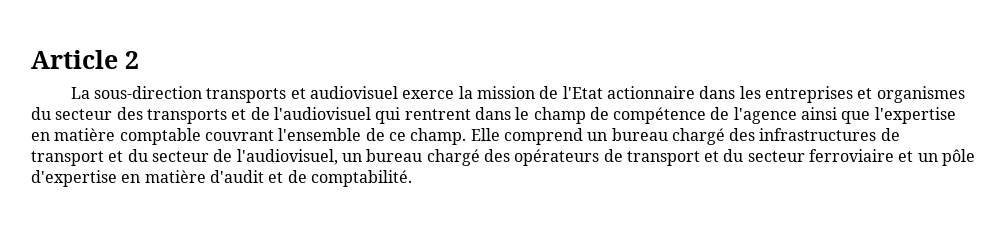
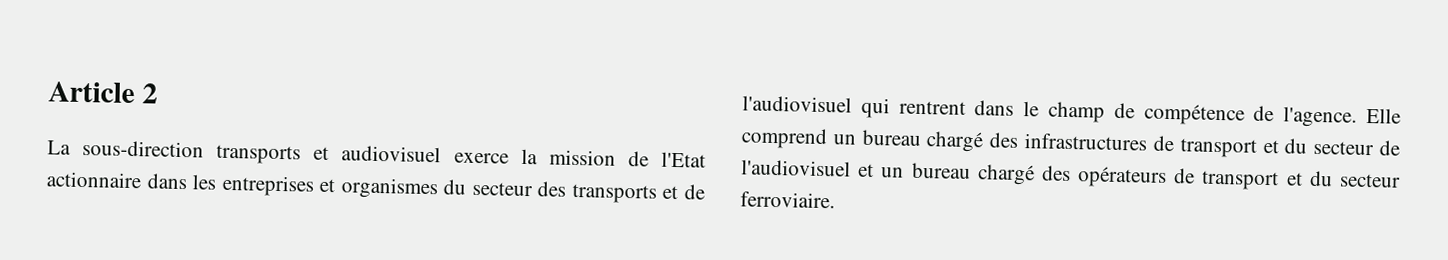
- La sous-direction transports et audiovisuel exerce la mission de l'Etat actionnaire dans les entreprises et organismes du secteur des transports et de l'audiovisuel qui rentrent dans le champ de compétence de l'agence ainsi que l'expertise en matière comptable couvrant l'ensemble de ce champ.
+ La sous-direction transports et audiovisuel exerce la mission de l'Etat actionnaire dans les entreprises et organismes du secteur des transports et de l'audiovisuel qui rentrent dans le champ de compétence de l'agence.
- Elle comprend un bureau chargé des infrastructures de transport et du secteur de l'audiovisuel, un bureau chargé des opérateurs de transport et du secteur ferroviaire et un pôle d'expertise en matière d'audit et de comptabilité.
+ Elle comprend un bureau chargé des infrastructures de transport et du secteur de l'audiovisuel et un bureau chargé des opérateurs de transport et du secteur ferroviaire.

